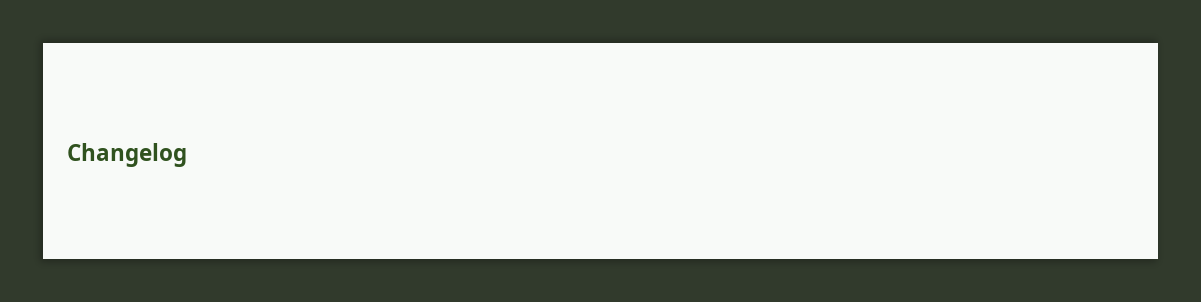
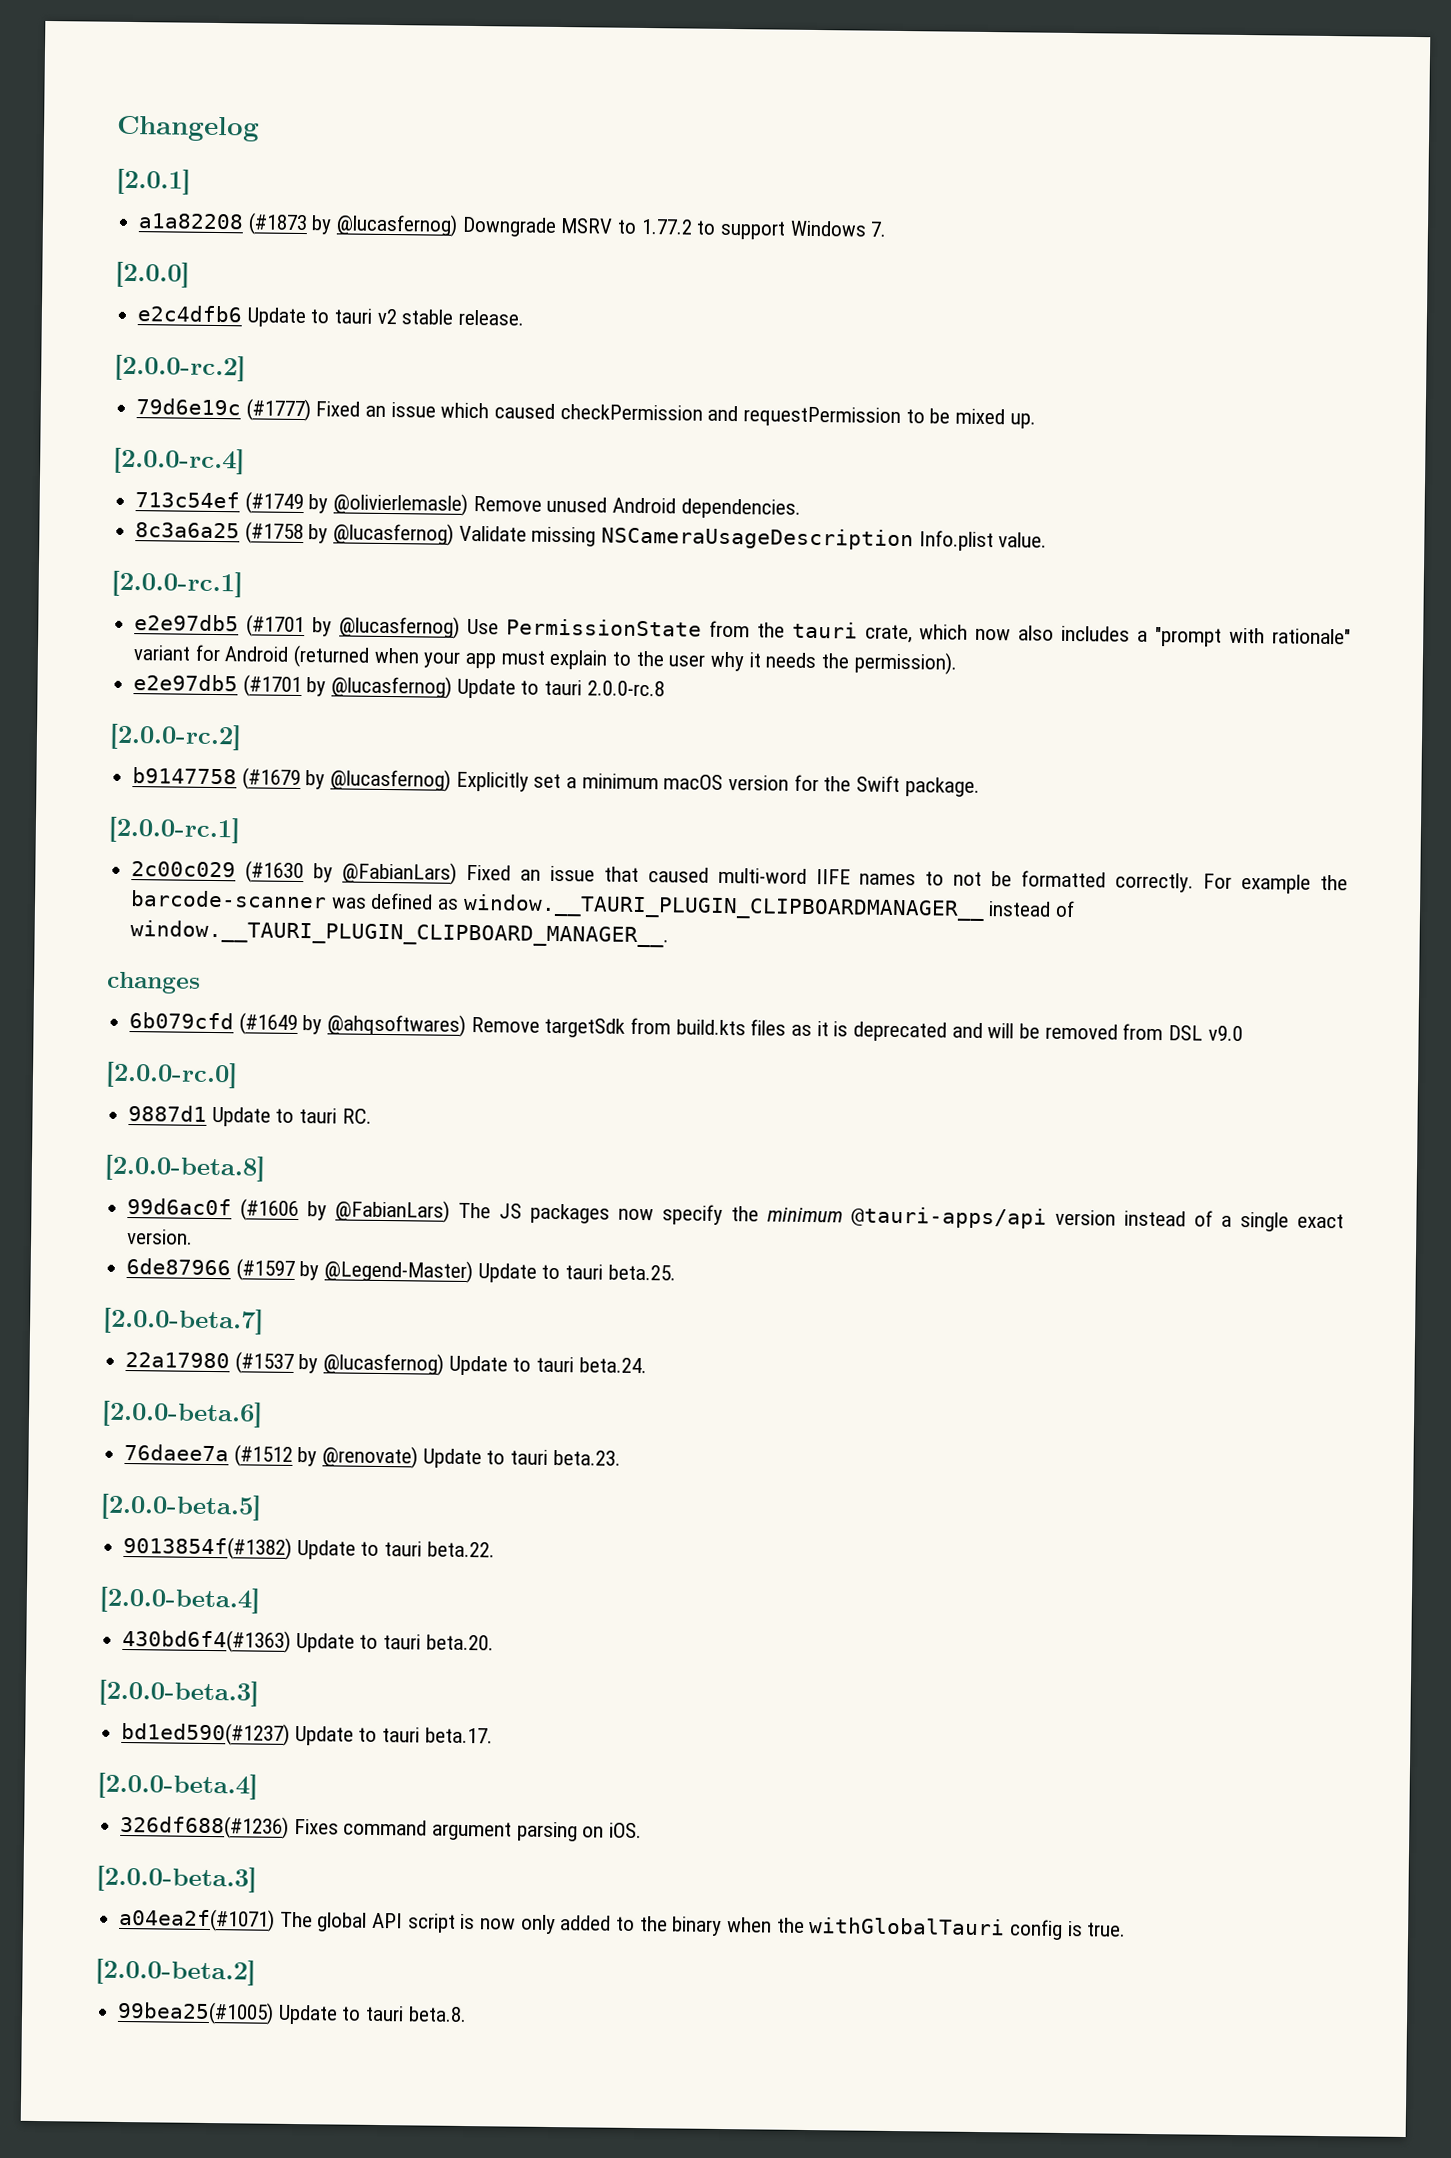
+ [2.0.1]
+ a1a82208 (#1873 by @lucasfernog) Downgrade MSRV to 1.77.2 to support Windows 7.
+ [2.0.0]
+ e2c4dfb6 Update to tauri v2 stable release.
+ [2.0.0-rc.2]
+ 79d6e19c (#1777) Fixed an issue which caused checkPermission and requestPermission to be mixed up.
+ [2.0.0-rc.4]
+ 713c54ef (#1749 by @olivierlemasle) Remove unused Android dependencies.
+ 8c3a6a25 (#1758 by @lucasfernog) Validate missing NSCameraUsageDescription Info.plist value.
+ [2.0.0-rc.1]
+ e2e97db5 (#1701 by @lucasfernog) Use PermissionState from the tauri crate, which now also includes a "prompt with rationale" variant for Android (returned when your app must explain to the user why it needs the permission).
+ e2e97db5 (#1701 by @lucasfernog) Update to tauri 2.0.0-rc.8
+ [2.0.0-rc.2]
+ b9147758 (#1679 by @lucasfernog) Explicitly set a minimum macOS version for the Swift package.
+ [2.0.0-rc.1]
+ 2c00c029 (#1630 by @FabianLars) Fixed an issue that caused multi-word IIFE names to not be formatted correctly. For example the barcode-scanner was defined as window.__TAURI_PLUGIN_CLIPBOARDMANAGER__ instead of window.__TAURI_PLUGIN_CLIPBOARD_MANAGER__.
+ changes
+ 6b079cfd (#1649 by @ahqsoftwares) Remove targetSdk from build.kts files as it is deprecated and will be removed from DSL v9.0
+ [2.0.0-rc.0]
+ 9887d1 Update to tauri RC.
+ [2.0.0-beta.8]
+ 99d6ac0f (#1606 by @FabianLars) The JS packages now specify the minimum @tauri-apps/api version instead of a single exact version.
+ 6de87966 (#1597 by @Legend-Master) Update to tauri beta.25.
+ [2.0.0-beta.7]
+ 22a17980 (#1537 by @lucasfernog) Update to tauri beta.24.
+ [2.0.0-beta.6]
+ 76daee7a (#1512 by @renovate) Update to tauri beta.23.
+ [2.0.0-beta.5]
+ 9013854f(#1382) Update to tauri beta.22.
+ [2.0.0-beta.4]
+ 430bd6f4(#1363) Update to tauri beta.20.
+ [2.0.0-beta.3]
+ bd1ed590(#1237) Update to tauri beta.17.
+ [2.0.0-beta.4]
+ 326df688(#1236) Fixes command argument parsing on iOS.
+ [2.0.0-beta.3]
+ a04ea2f(#1071) The global API script is now only added to the binary when the withGlobalTauri config is true.
+ [2.0.0-beta.2]
+ 99bea25(#1005) Update to tauri beta.8.

